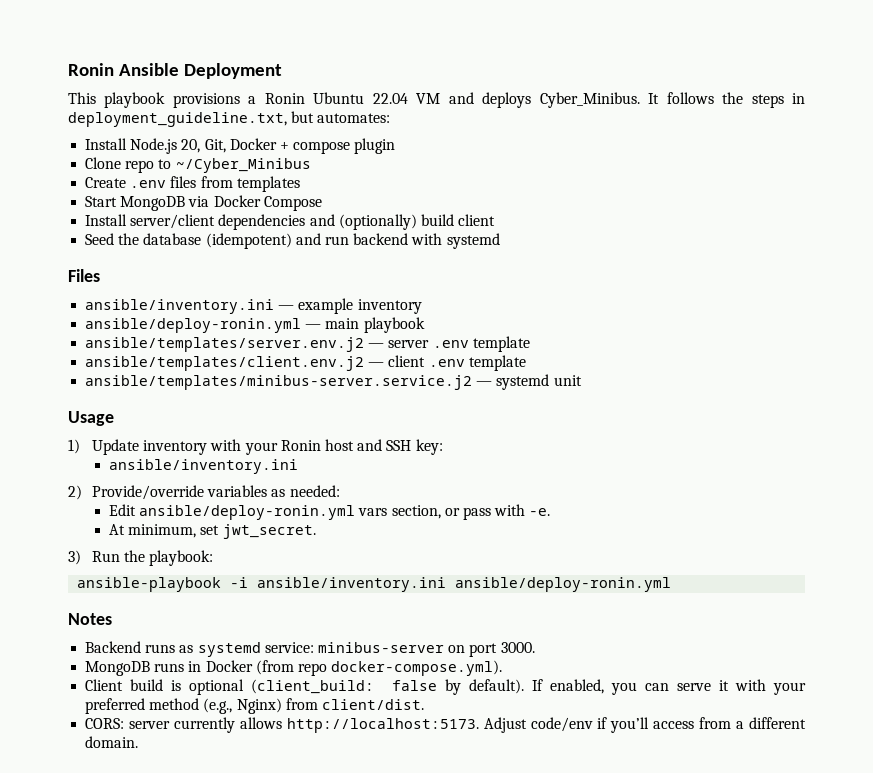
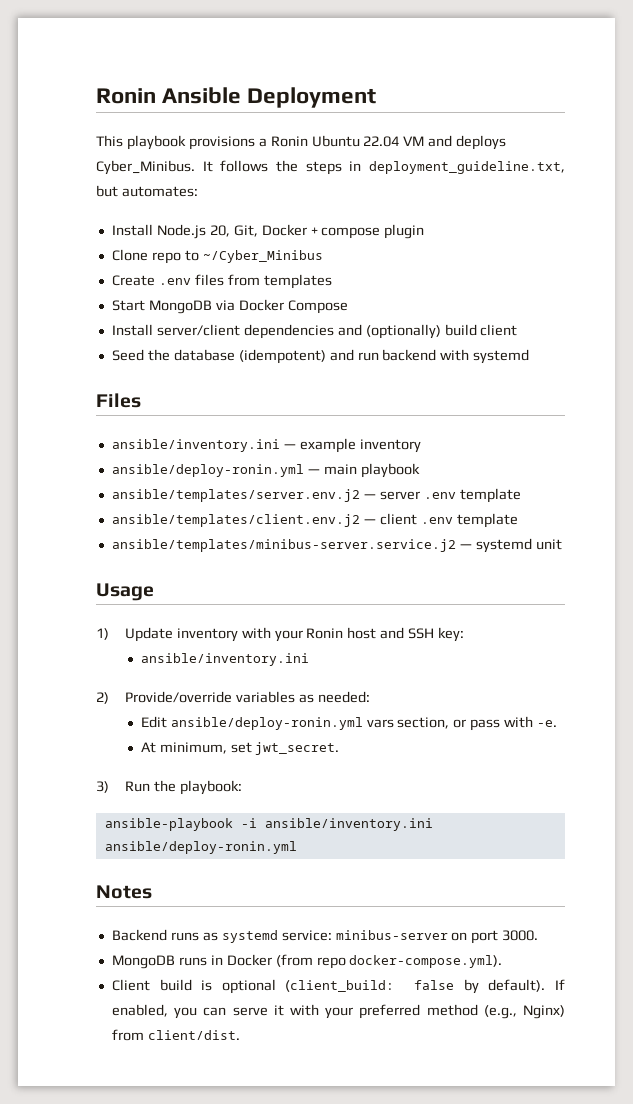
- CORS: server currently allows http://localhost:5173. Adjust code/env if you’ll access from a different domain.

